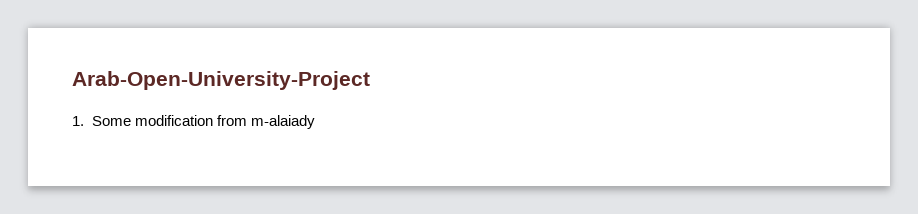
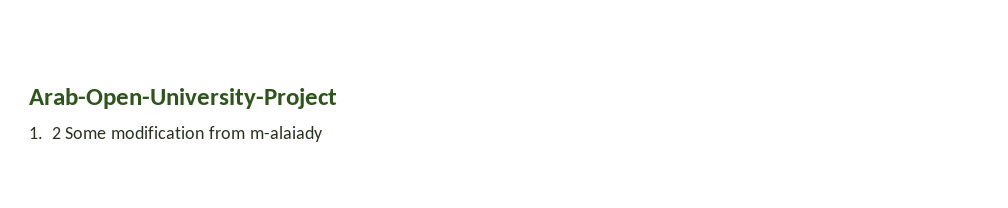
- 1. Some modification from m-alaiady
+ 1. 2 Some modification from m-alaiady

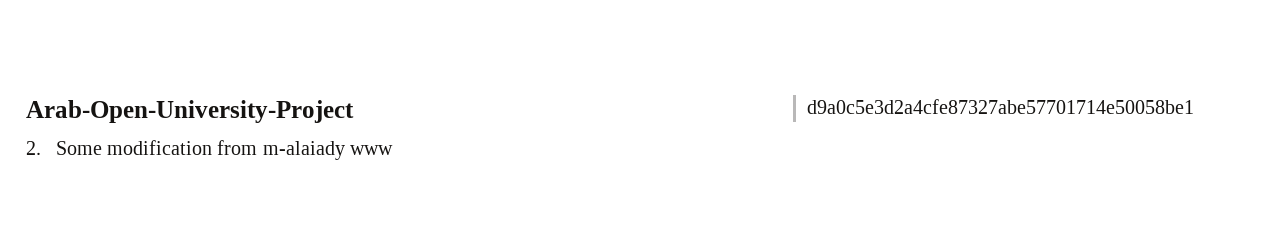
- 1. 2 Some modification from m-alaiady
+ 2. Some modification from m-alaiady www
+ d9a0c5e3d2a4cfe87327abe57701714e50058be1

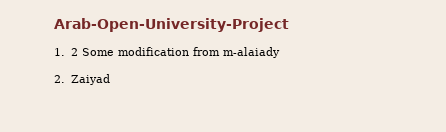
- 2. Some modification from m-alaiady www
- d9a0c5e3d2a4cfe87327abe57701714e50058be1
+ 1. 2 Some modification from m-alaiady
+ 2. Zaiyad

